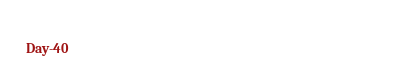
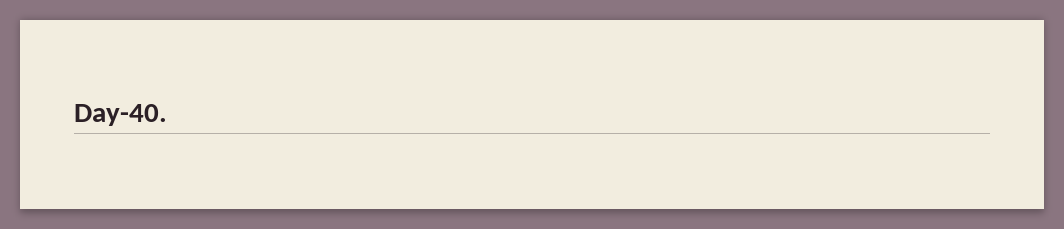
- Day-40
+ Day-40.

